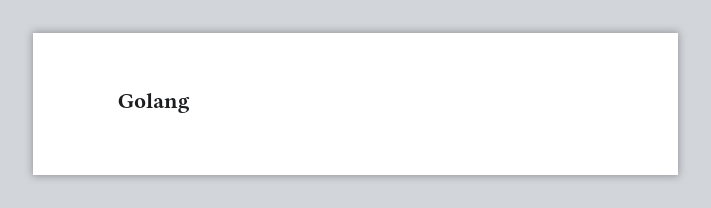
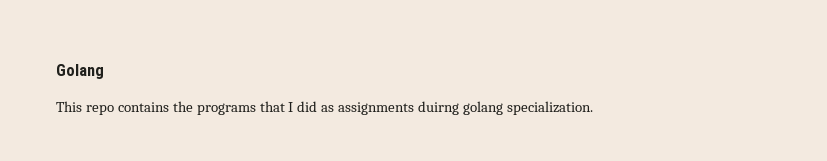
+ This repo contains the programs that I did as assignments duirng golang specialization.

